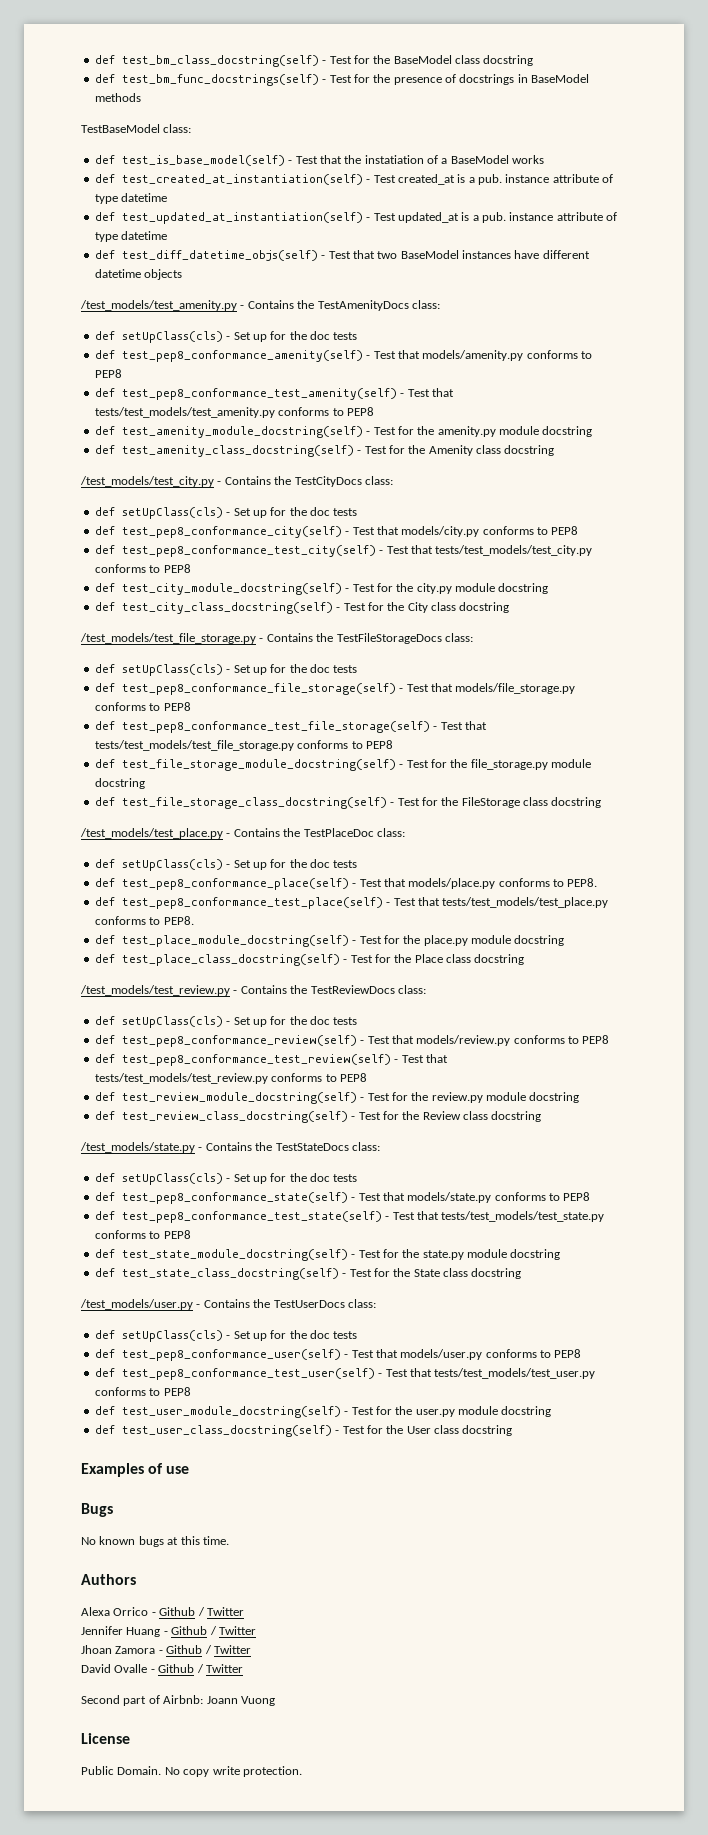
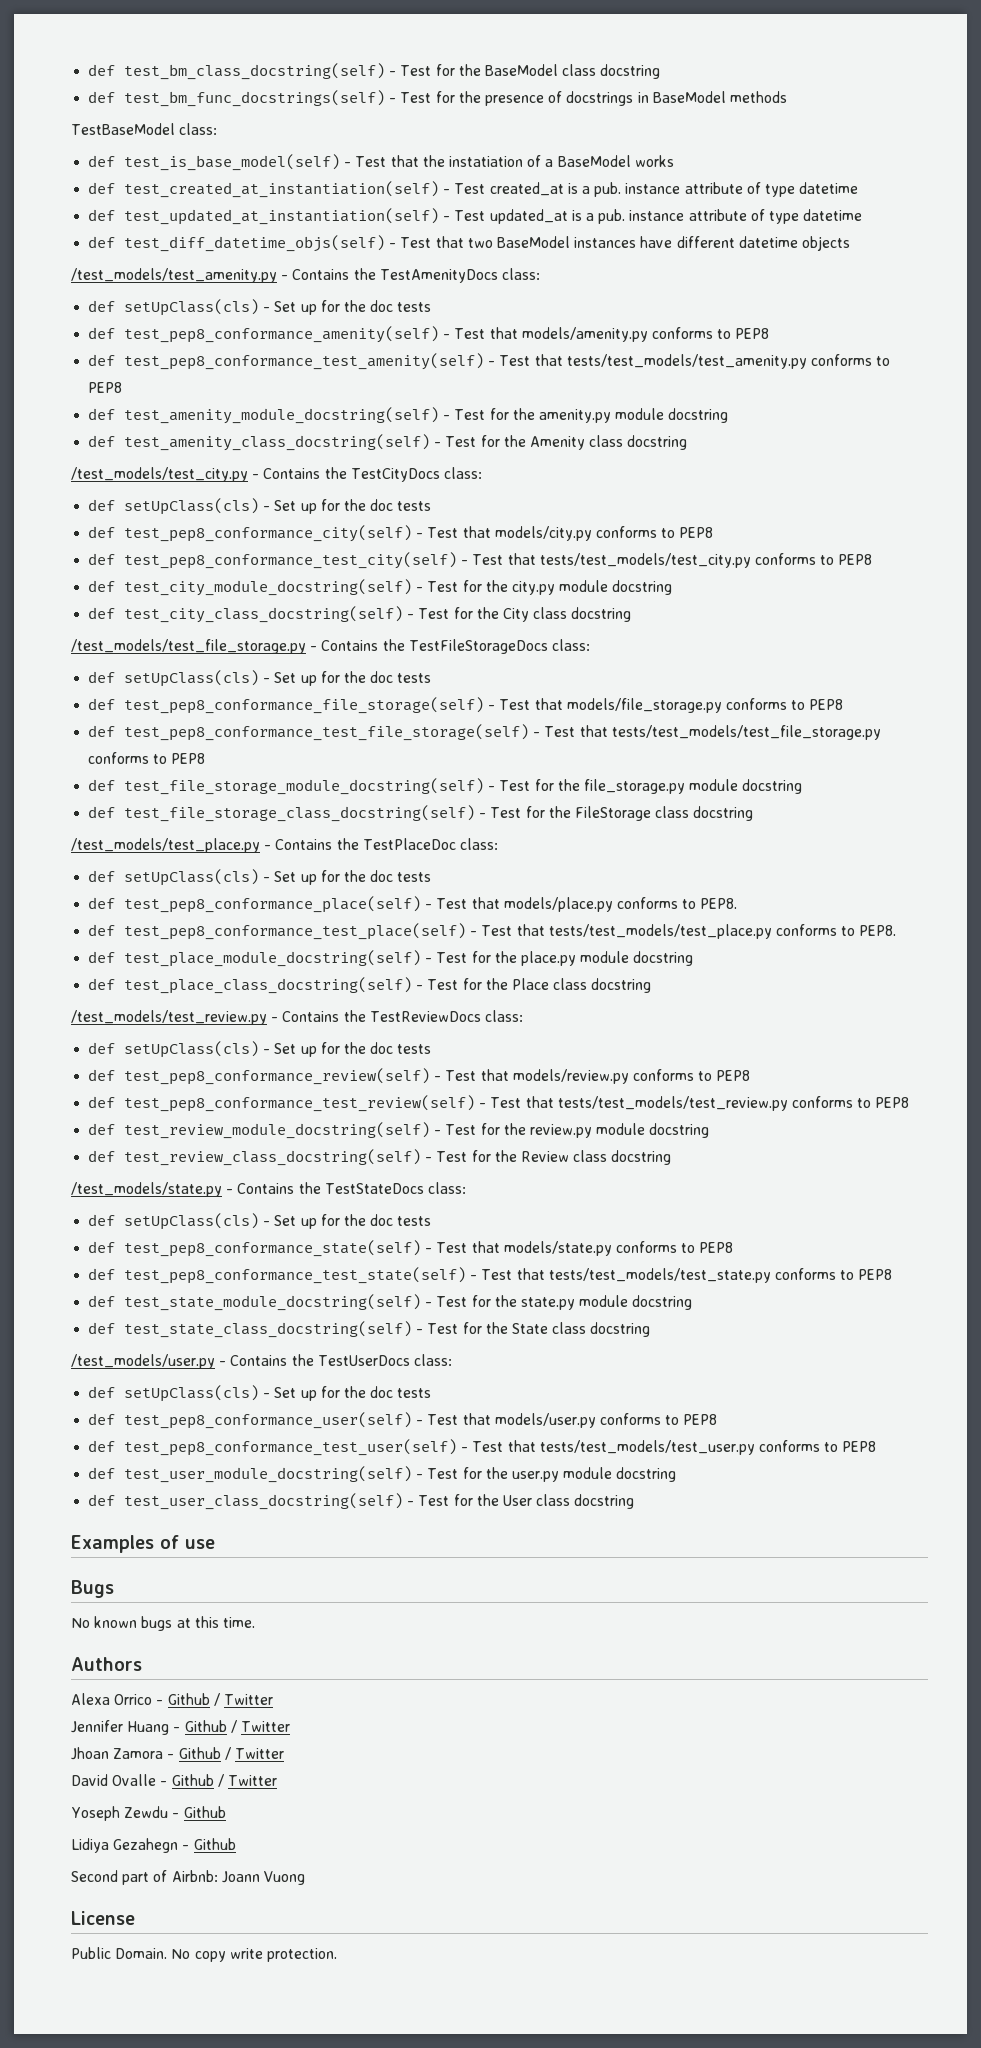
+ Yoseph Zewdu - Github
+ Lidiya Gezahegn - Github

